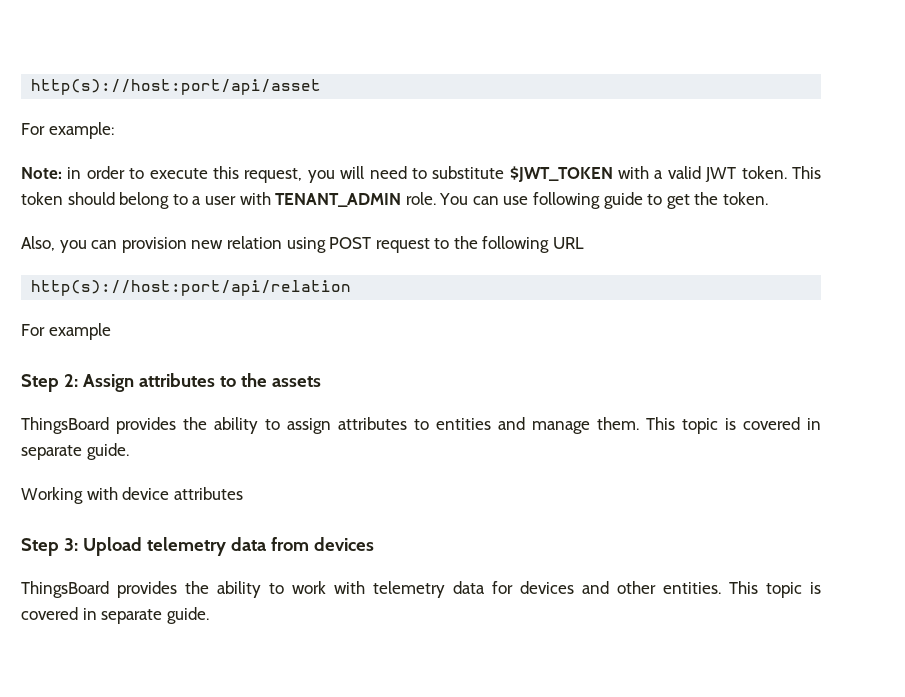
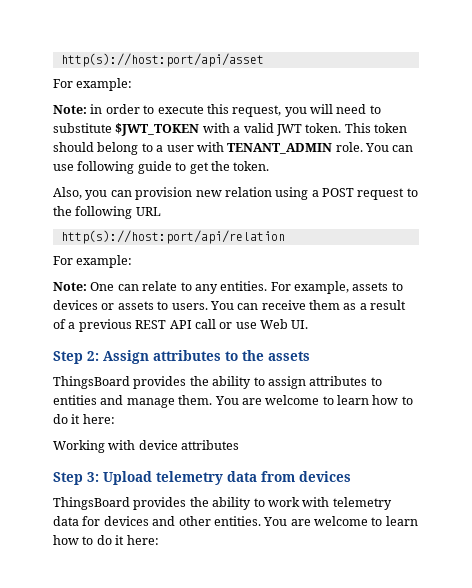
- Also, you can provision new relation using POST request to the following URL
+ Also, you can provision new relation using a POST request to the following URL
  http(s)://host:port/api/relation
- For example
+ For example:
+ Note: One can relate to any entities. For example, assets to devices or assets to users. You can receive them as a result of a previous REST API call or use Web UI.
- ThingsBoard provides the ability to assign attributes to entities and manage them. This topic is covered in separate guide.
+ ThingsBoard provides the ability to assign attributes to entities and manage them. You are welcome to learn how to do it here:
- ThingsBoard provides the ability to work with telemetry data for devices and other entities. This topic is covered in separate guide.
+ ThingsBoard provides the ability to work with telemetry data for devices and other entities. You are welcome to learn how to do it here:

